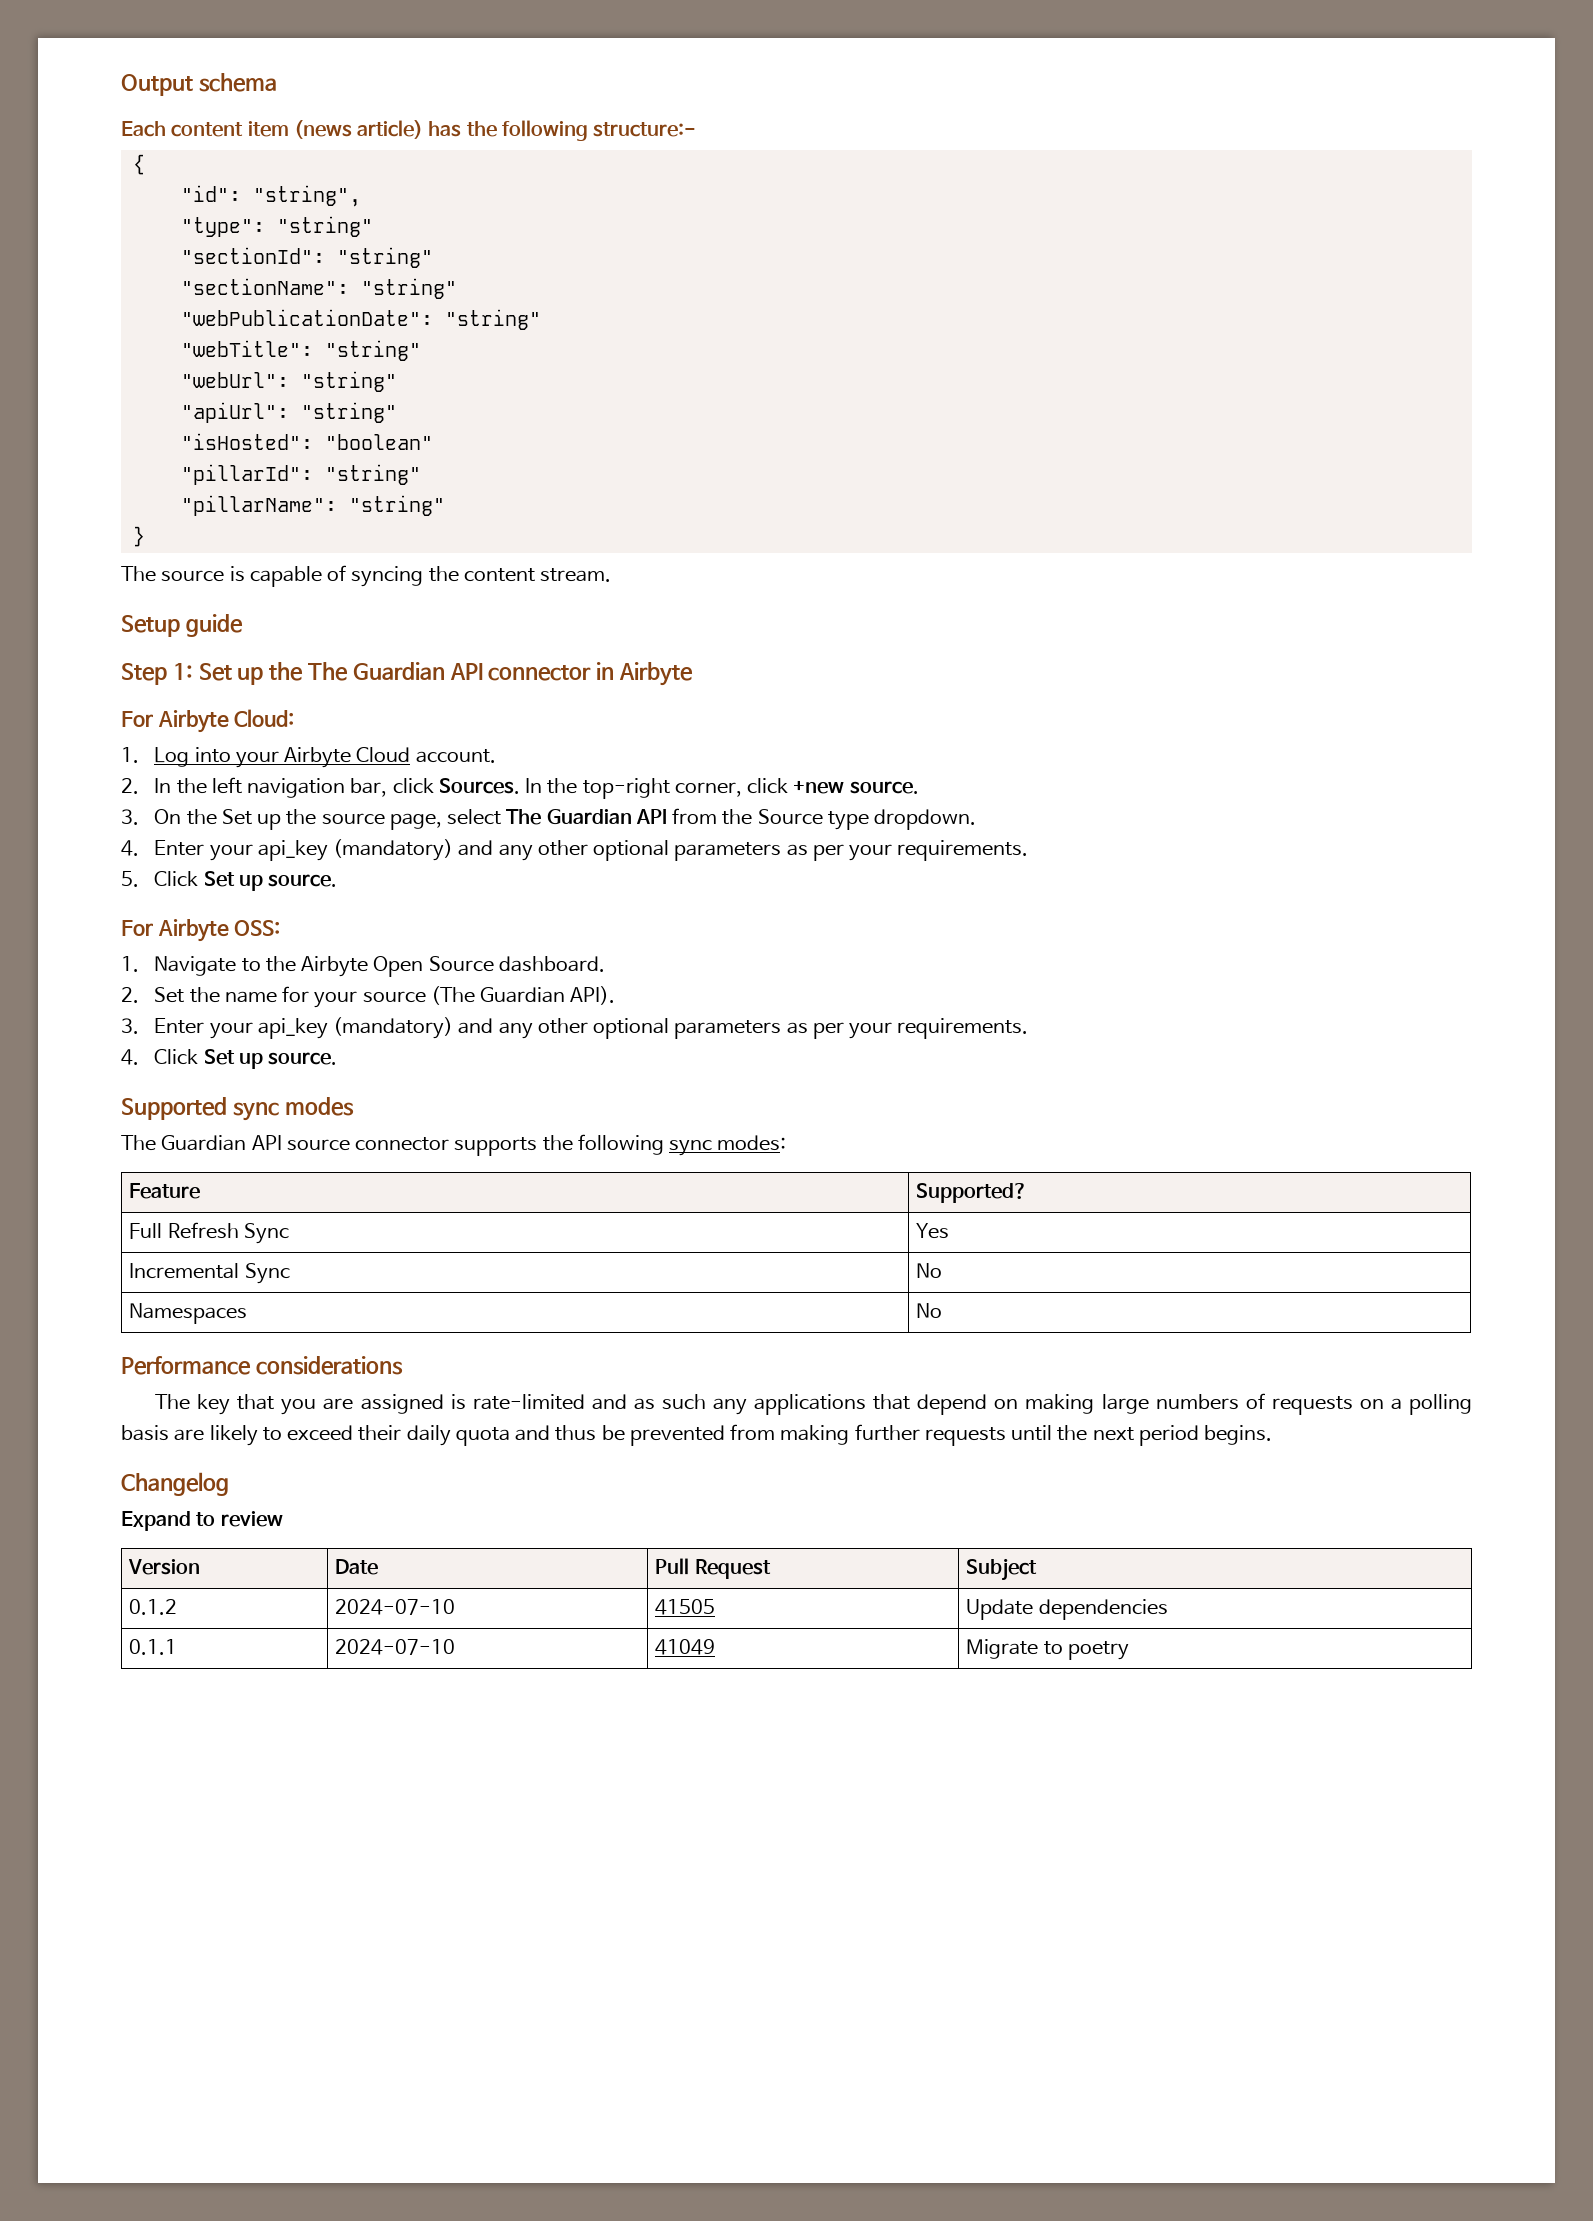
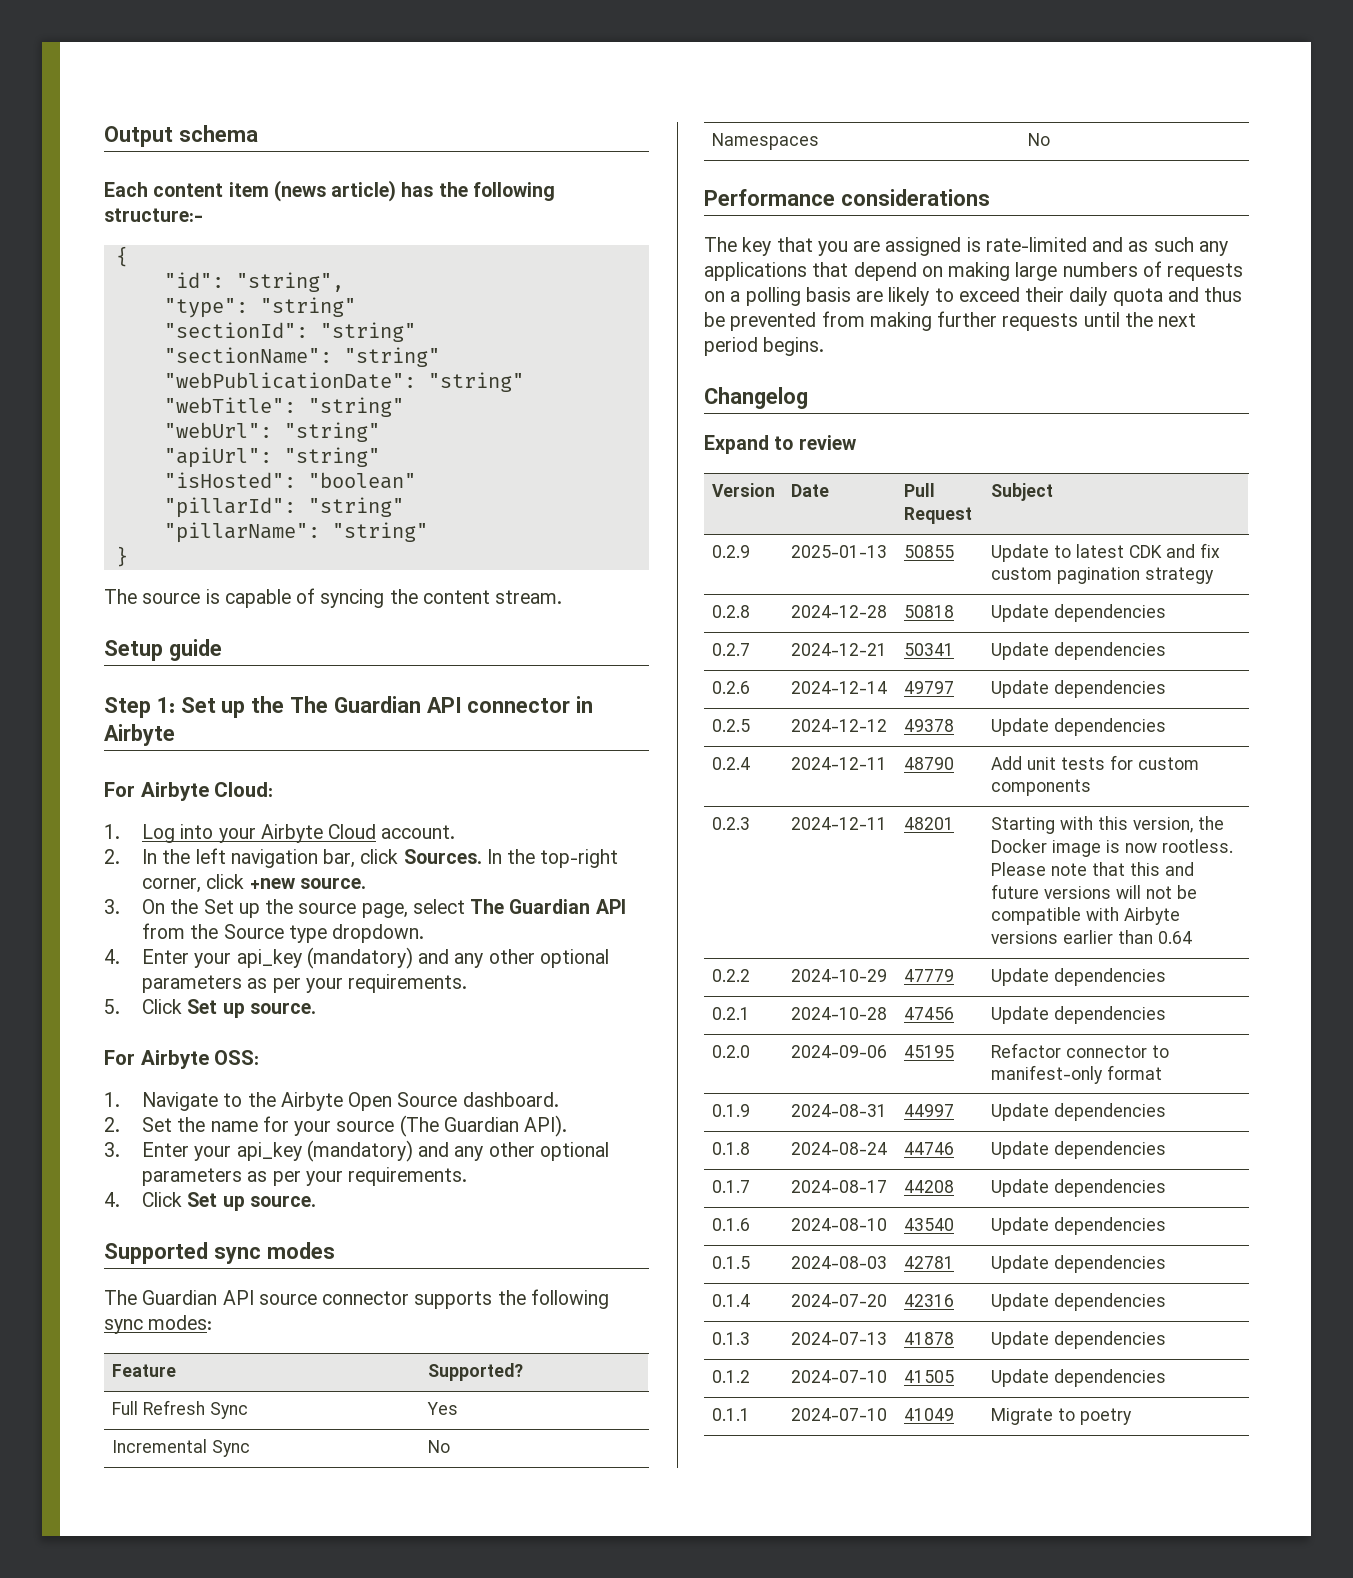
+ 0.2.9 | 2025-01-13 | 50855 | Update to latest CDK and fix custom pagination strategy
+ 0.2.8 | 2024-12-28 | 50818 | Update dependencies
+ 0.2.7 | 2024-12-21 | 50341 | Update dependencies
+ 0.2.6 | 2024-12-14 | 49797 | Update dependencies
+ 0.2.5 | 2024-12-12 | 49378 | Update dependencies
+ 0.2.4 | 2024-12-11 | 48790 | Add unit tests for custom components
+ 0.2.3 | 2024-12-11 | 48201 | Starting with this version, the Docker image is now rootless. Please note that this and future versions will not be compatible with Airbyte versions earlier than 0.64
+ 0.2.2 | 2024-10-29 | 47779 | Update dependencies
+ 0.2.1 | 2024-10-28 | 47456 | Update dependencies
+ 0.2.0 | 2024-09-06 | 45195 | Refactor connector to manifest-only format
+ 0.1.9 | 2024-08-31 | 44997 | Update dependencies
+ 0.1.8 | 2024-08-24 | 44746 | Update dependencies
+ 0.1.7 | 2024-08-17 | 44208 | Update dependencies
+ 0.1.6 | 2024-08-10 | 43540 | Update dependencies
+ 0.1.5 | 2024-08-03 | 42781 | Update dependencies
+ 0.1.4 | 2024-07-20 | 42316 | Update dependencies
+ 0.1.3 | 2024-07-13 | 41878 | Update dependencies

